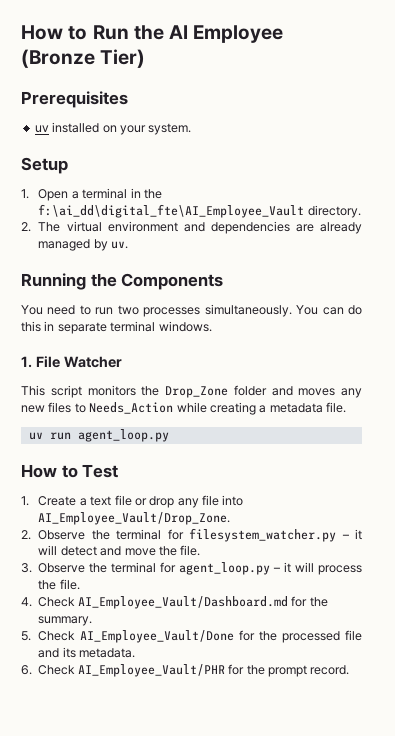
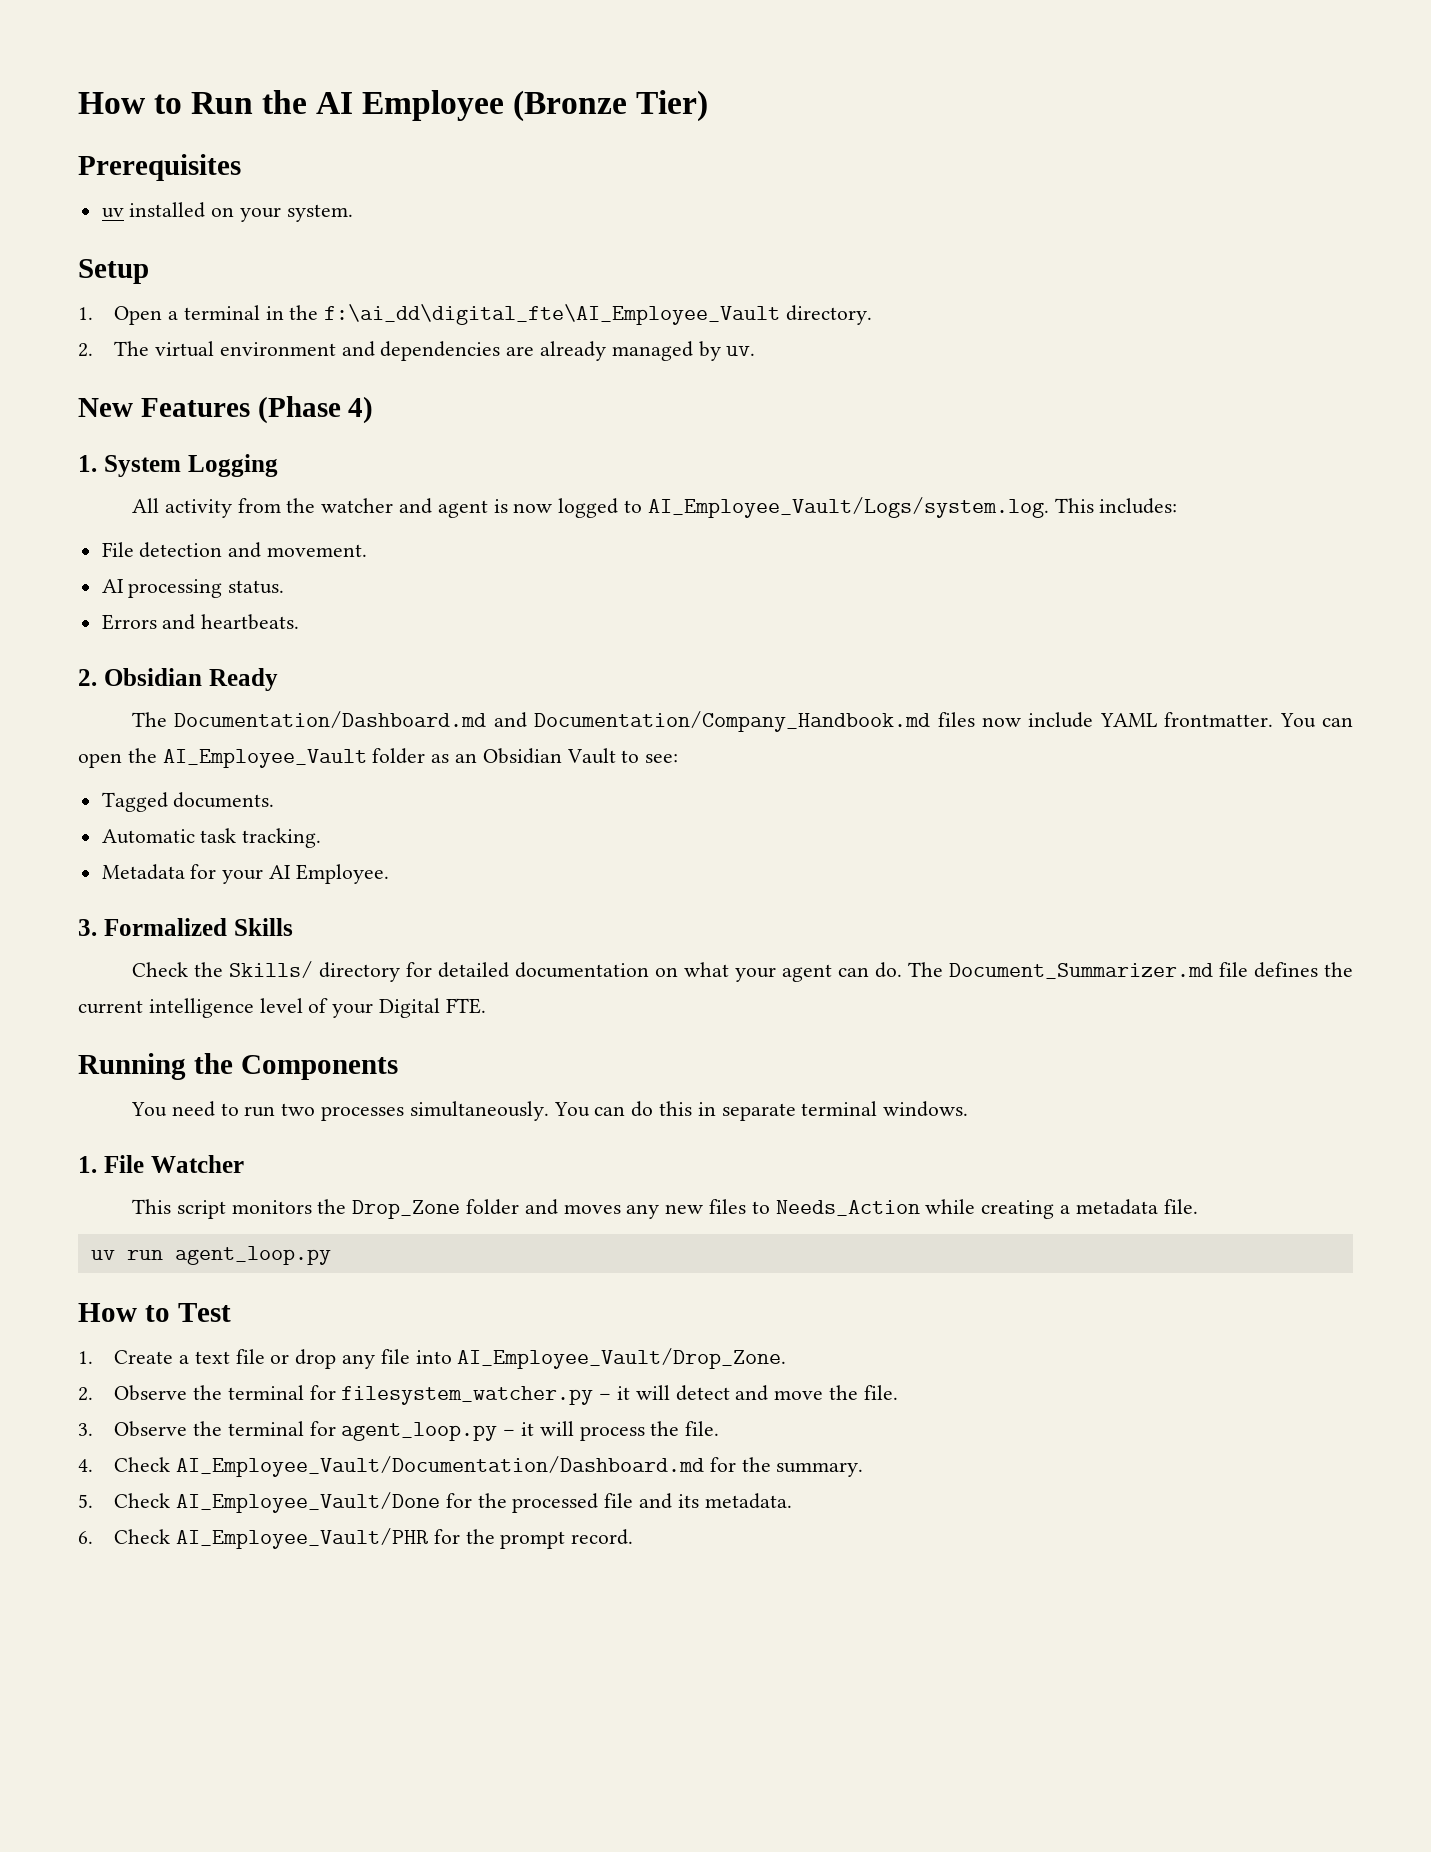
+ New Features (Phase 4)
+ 1. System Logging
+ All activity from the watcher and agent is now logged to AI_Employee_Vault/Logs/system.log. This includes:
+ File detection and movement.
+ AI processing status.
+ Errors and heartbeats.
+ 2. Obsidian Ready
+ The Documentation/Dashboard.md and Documentation/Company_Handbook.md files now include YAML frontmatter. You can open the AI_Employee_Vault folder as an Obsidian Vault to see:
+ Tagged documents.
+ Automatic task tracking.
+ Metadata for your AI Employee.
+ 3. Formalized Skills
+ Check the Skills/ directory for detailed documentation on what your agent can do. The Document_Summarizer.md file defines the current intelligence level of your Digital FTE.
- 4. Check AI_Employee_Vault/Dashboard.md for the summary.
+ 4. Check AI_Employee_Vault/Documentation/Dashboard.md for the summary.

